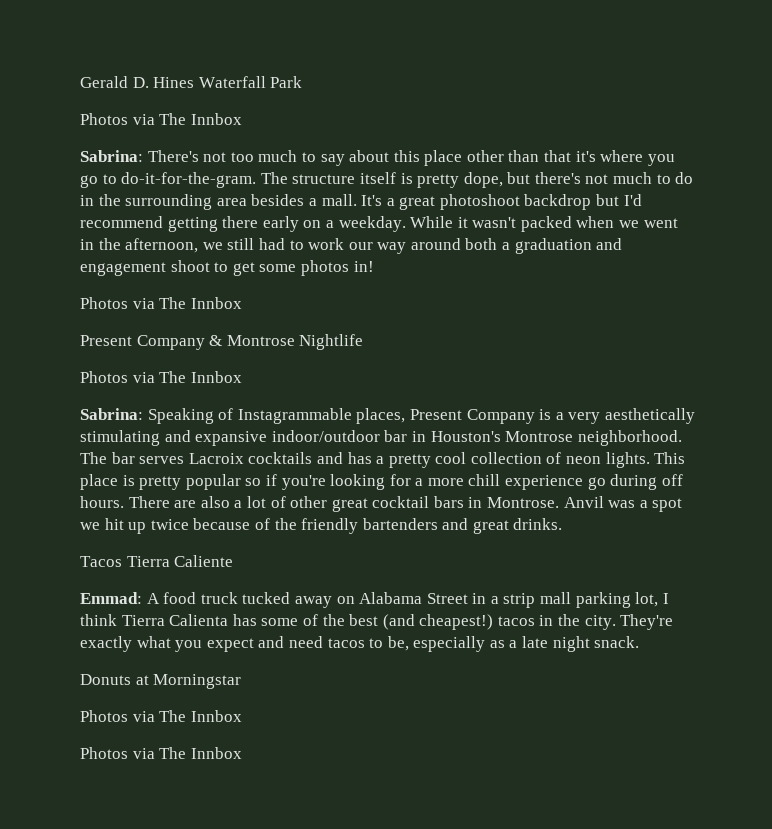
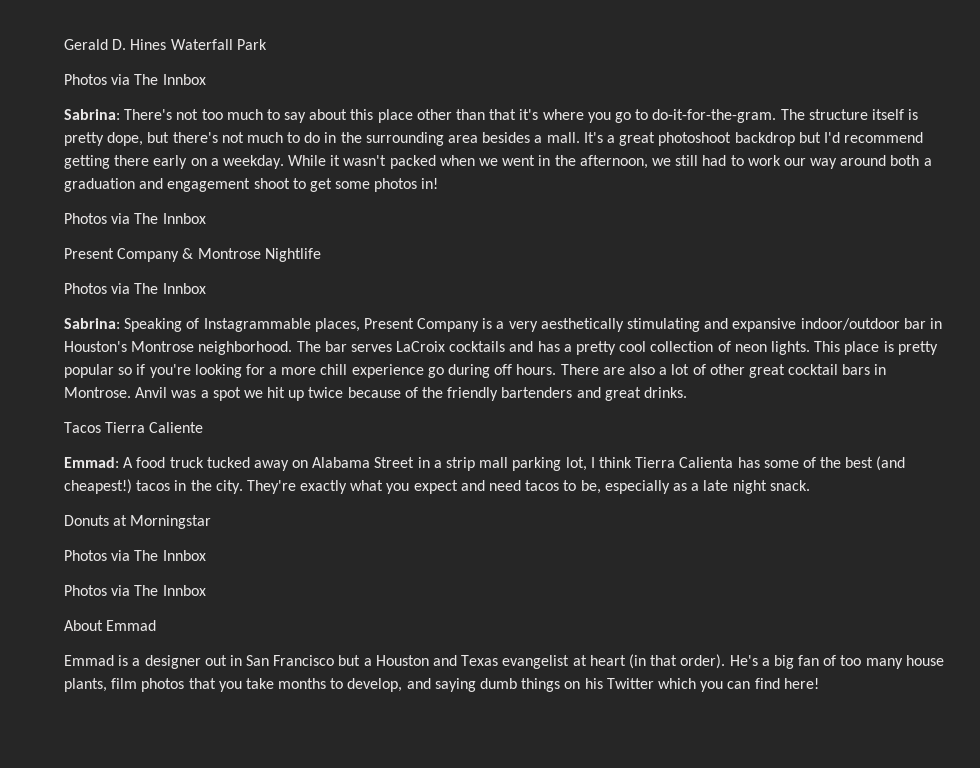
- The bar serves Lacroix cocktails and has a pretty cool collection of neon lights.
+ The bar serves LaCroix cocktails and has a pretty cool collection of neon lights.
+ About Emmad
+ Emmad is a designer out in San Francisco but a Houston and Texas evangelist at heart (in that order). He's a big fan of too many house plants, film photos that you take months to develop, and saying dumb things on his Twitter which you can find here!

